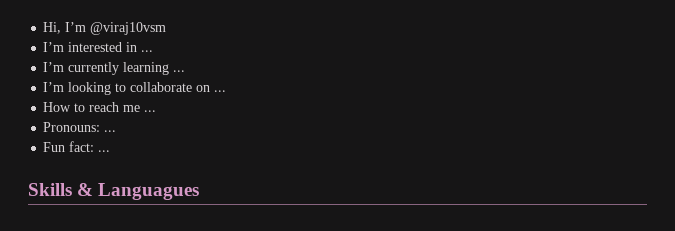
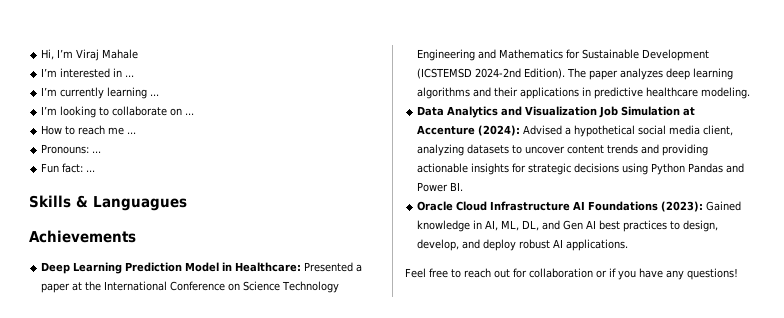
- Hi, I’m @viraj10vsm
+ Hi, I’m Viraj Mahale
+ Achievements
+ Deep Learning Prediction Model in Healthcare: Presented a paper at the International Conference on Science Technology Engineering and Mathematics for Sustainable Development (ICSTEMSD 2024-2nd Edition). The paper analyzes deep learning algorithms and their applications in predictive healthcare modeling.
+ Data Analytics and Visualization Job Simulation at Accenture (2024): Advised a hypothetical social media client, analyzing datasets to uncover content trends and providing actionable insights for strategic decisions using Python Pandas and Power BI.
+ Oracle Cloud Infrastructure AI Foundations (2023): Gained knowledge in AI, ML, DL, and Gen AI best practices to design, develop, and deploy robust AI applications.
+ Feel free to reach out for collaboration or if you have any questions!

